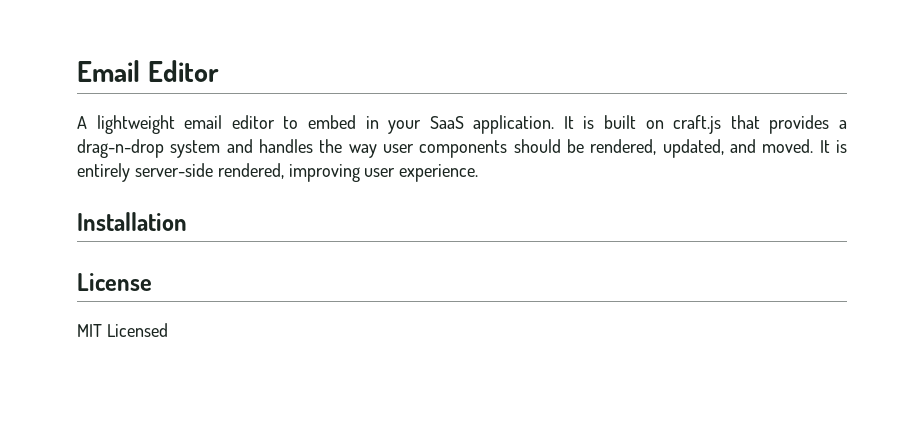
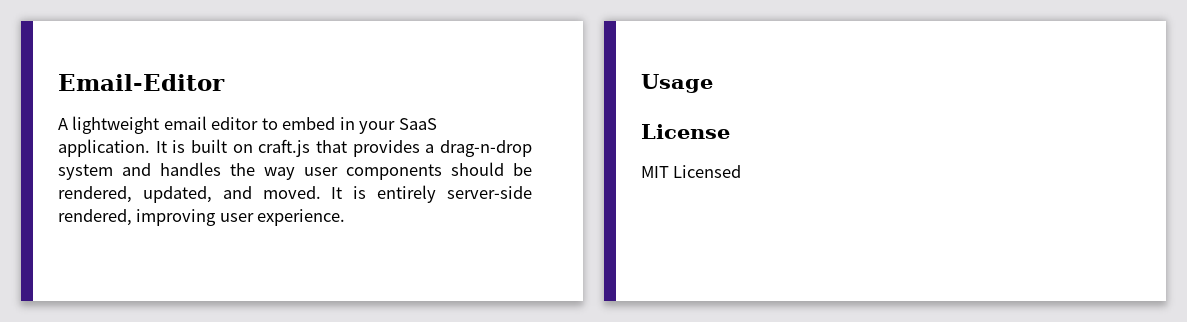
- Email Editor
+ Email-Editor
- Installation
+ Usage

